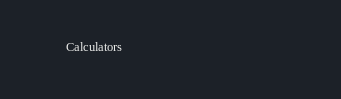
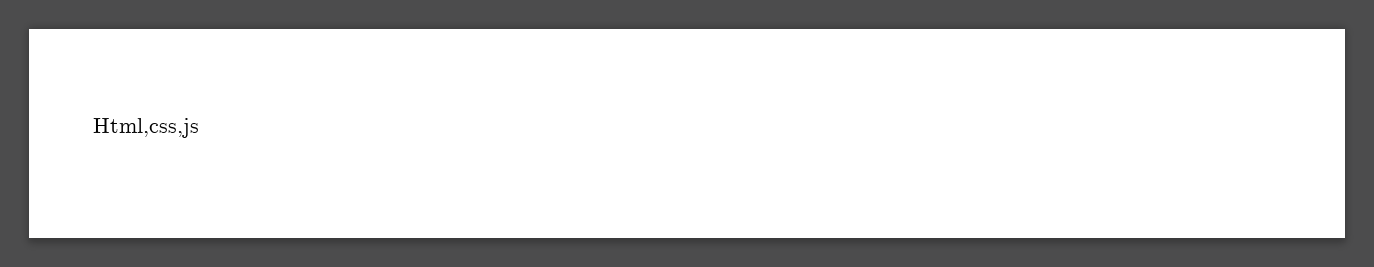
- Calculators
+ Html,css,js

